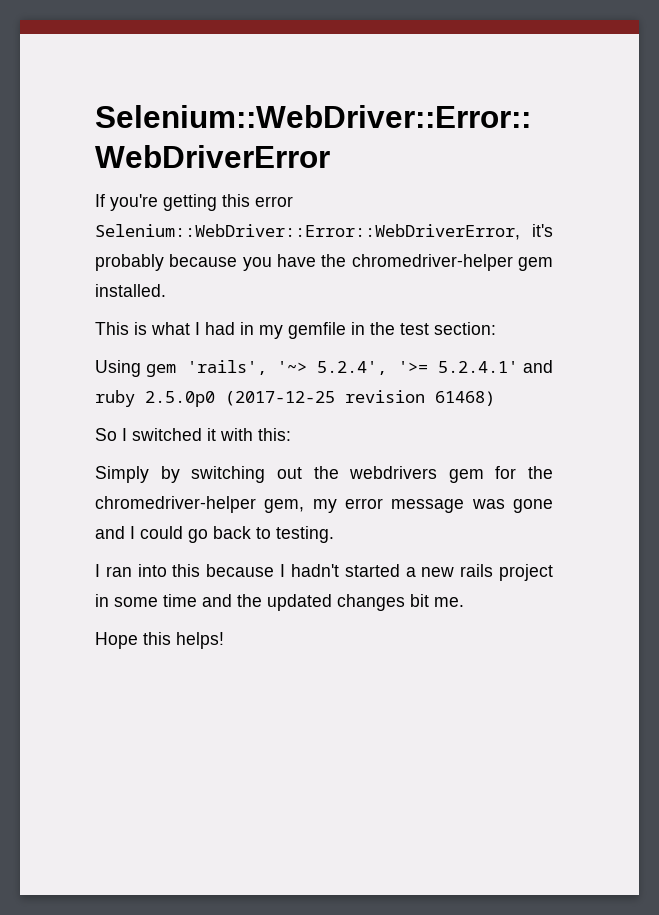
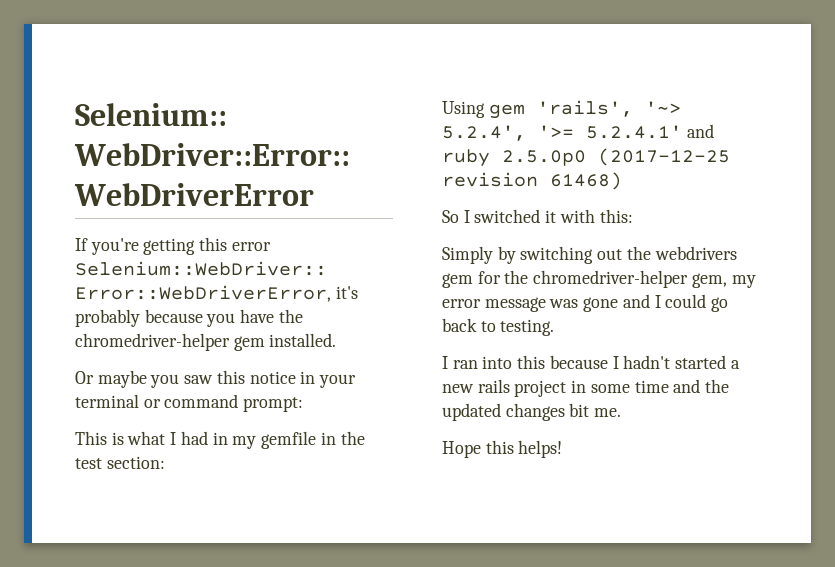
+ Or maybe you saw this notice in your terminal or command prompt:

